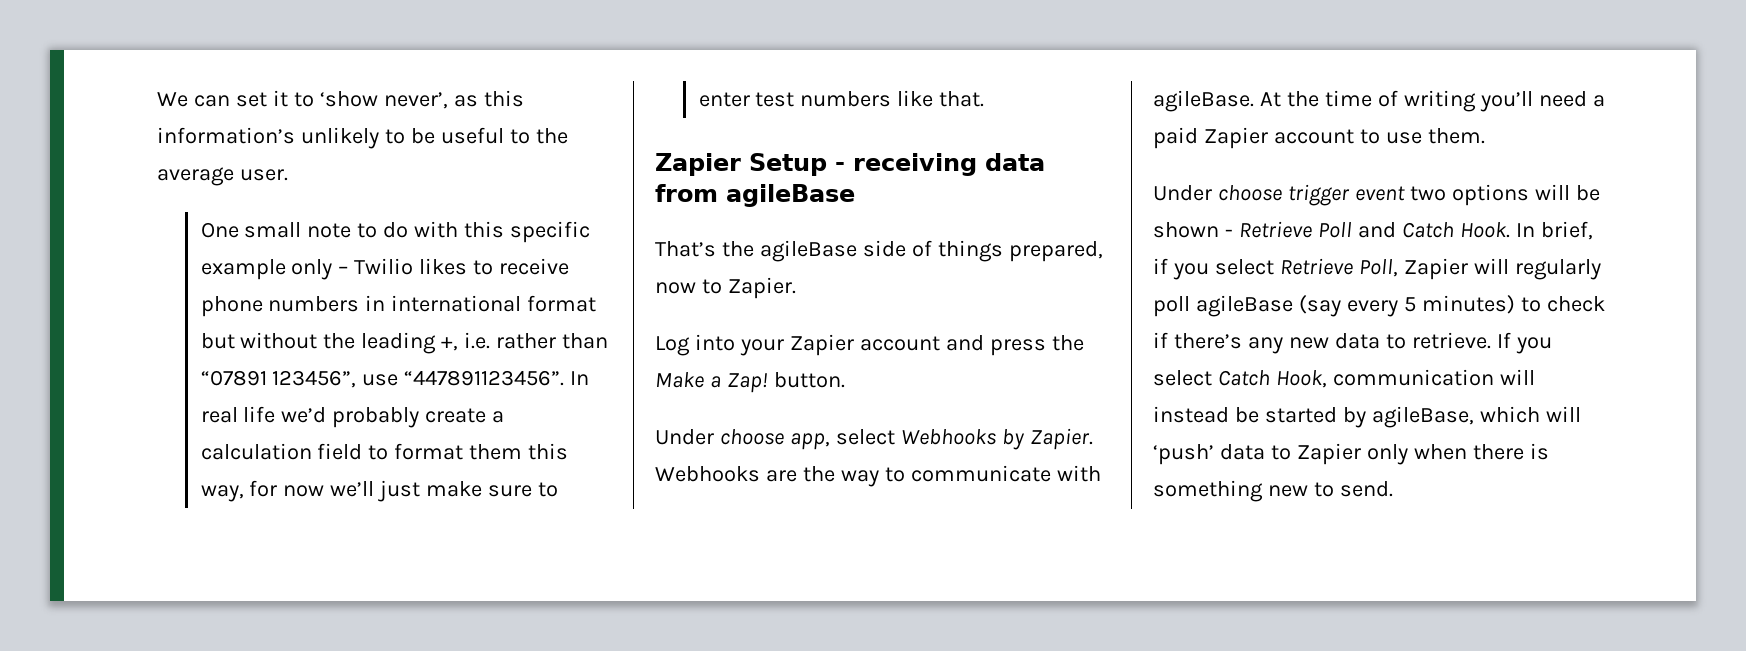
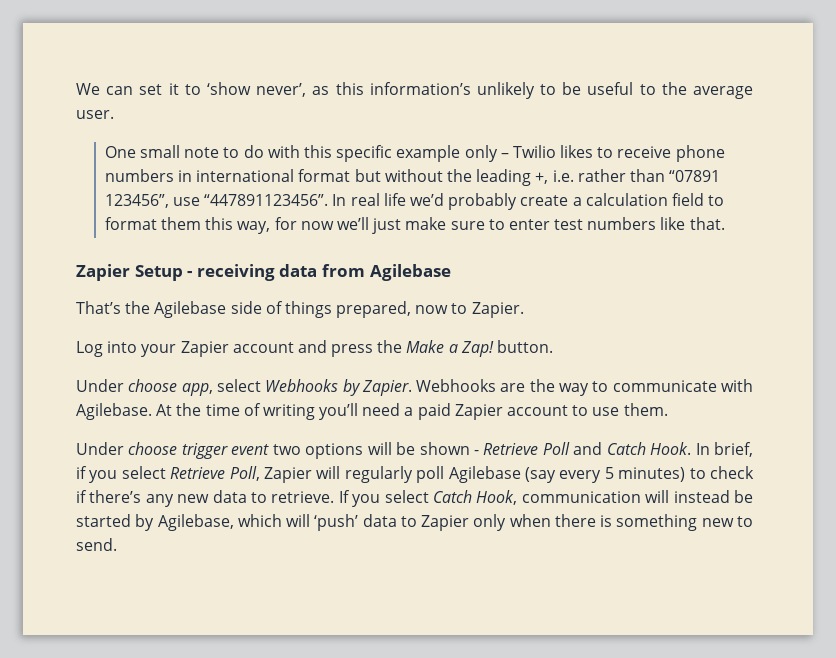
- Zapier Setup - receiving data from agileBase
+ Zapier Setup - receiving data from Agilebase
- That’s the agileBase side of things prepared, now to Zapier.
+ That’s the Agilebase side of things prepared, now to Zapier.
- Webhooks are the way to communicate with agileBase.
+ Webhooks are the way to communicate with Agilebase.
- In brief, if you select Retrieve Poll, Zapier will regularly poll agileBase (say every 5 minutes) to check if there’s any new data to retrieve.
+ In brief, if you select Retrieve Poll, Zapier will regularly poll Agilebase (say every 5 minutes) to check if there’s any new data to retrieve.
- If you select Catch Hook, communication will instead be started by agileBase, which will ‘push’ data to Zapier only when there is something new to send.
+ If you select Catch Hook, communication will instead be started by Agilebase, which will ‘push’ data to Zapier only when there is something new to send.

